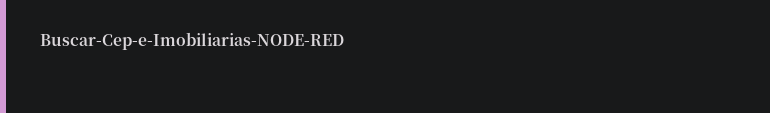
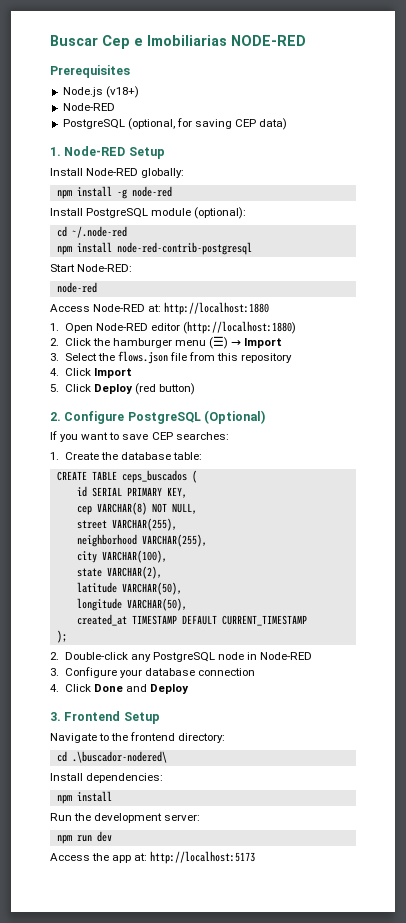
- Buscar-Cep-e-Imobiliarias-NODE-RED
+ Buscar Cep e Imobiliarias NODE-RED
+ Prerequisites
+ Node.js (v18+)
+ Node-RED
+ PostgreSQL (optional, for saving CEP data)
+ 1. Node-RED Setup
+ Install Node-RED globally:
+ npm install -g node-red
+ Install PostgreSQL module (optional):
+ cd ~/.node-red
+ npm install node-red-contrib-postgresql
+ Start Node-RED:
+ node-red
+ Access Node-RED at: http://localhost:1880
+ 1. Open Node-RED editor (http://localhost:1880)
+ 2. Click the hamburger menu (☰) → Import
+ 3. Select the flows.json file from this repository
+ 4. Click Import
+ 5. Click Deploy (red button)
+ 2. Configure PostgreSQL (Optional)
+ If you want to save CEP searches:
+ 1. Create the database table:
+ CREATE TABLE ceps_buscados (
+ id SERIAL PRIMARY KEY,
+ cep VARCHAR(8) NOT NULL,
+ street VARCHAR(255),
+ neighborhood VARCHAR(255),
+ city VARCHAR(100),
+ state VARCHAR(2),
+ latitude VARCHAR(50),
+ longitude VARCHAR(50),
+ created_at TIMESTAMP DEFAULT CURRENT_TIMESTAMP
+ );
+ 2. Double-click any PostgreSQL node in Node-RED
+ 3. Configure your database connection
+ 4. Click Done and Deploy
+ 3. Frontend Setup
+ Navigate to the frontend directory:
+ cd .\buscador-nodered\
+ Install dependencies:
+ npm install
+ Run the development server:
+ npm run dev
+ Access the app at: http://localhost:5173

